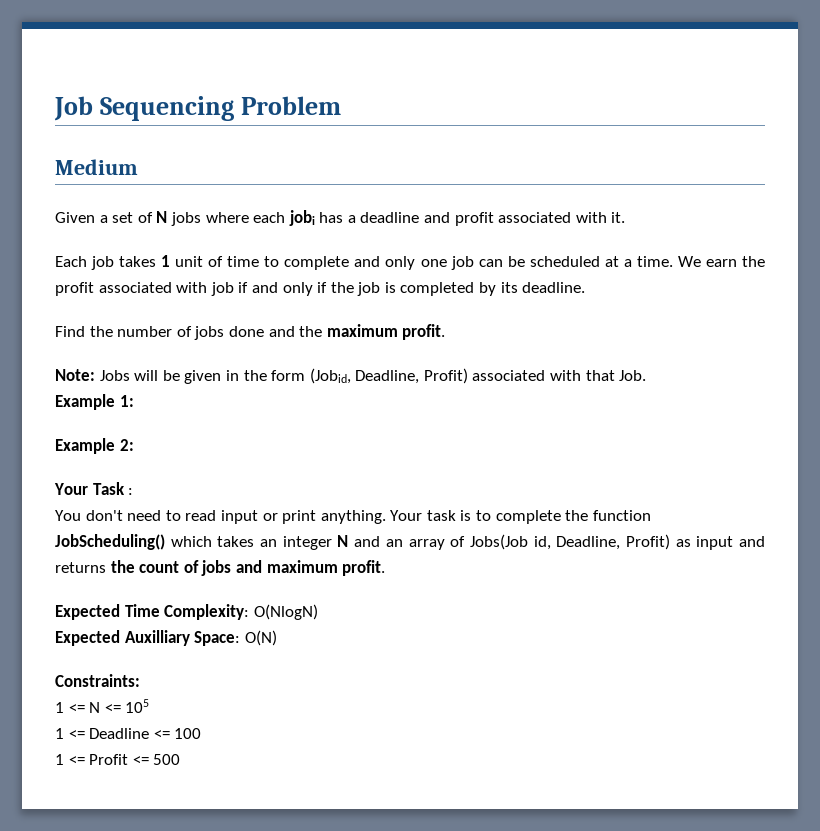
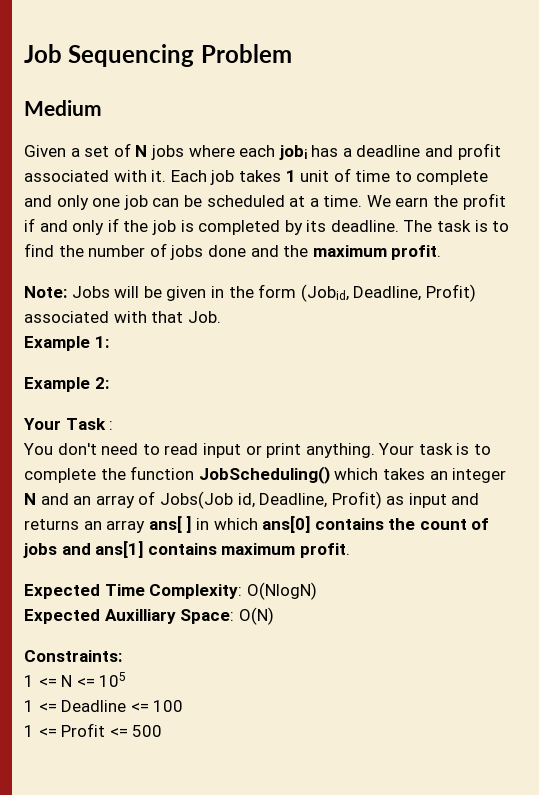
- Given a set of N jobs where each jobi has a deadline and profit associated with it.
- Each job takes 1 unit of time to complete and only one job can be scheduled at a time.
+ Given a set of N jobs where each jobi has a deadline and profit associated with it. Each job takes 1 unit of time to complete and only one job can be scheduled at a time.
- We earn the profit associated with job if and only if the job is completed by its deadline.
- Find the number of jobs done and the maximum profit.
+ We earn the profit if and only if the job is completed by its deadline. The task is to find the number of jobs done and the maximum profit.
- Your task is to complete the function JobScheduling() which takes an integer N and an array of Jobs(Job id, Deadline, Profit) as input and returns the count of jobs and maximum profit.
+ Your task is to complete the function JobScheduling() which takes an integer N and an array of Jobs(Job id, Deadline, Profit) as input and returns an array ans[ ] in which ans[0] contains the count of jobs and ans[1] contains maximum profit.

